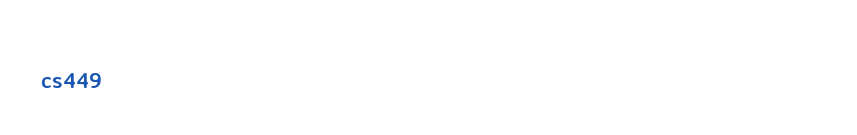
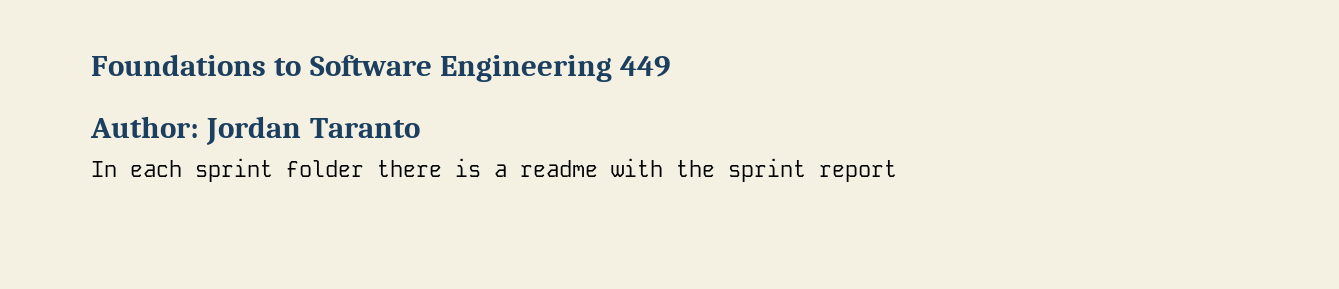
- cs449
+ Foundations to Software Engineering 449
+ Author: Jordan Taranto
+ In each sprint folder there is a readme with the sprint report

